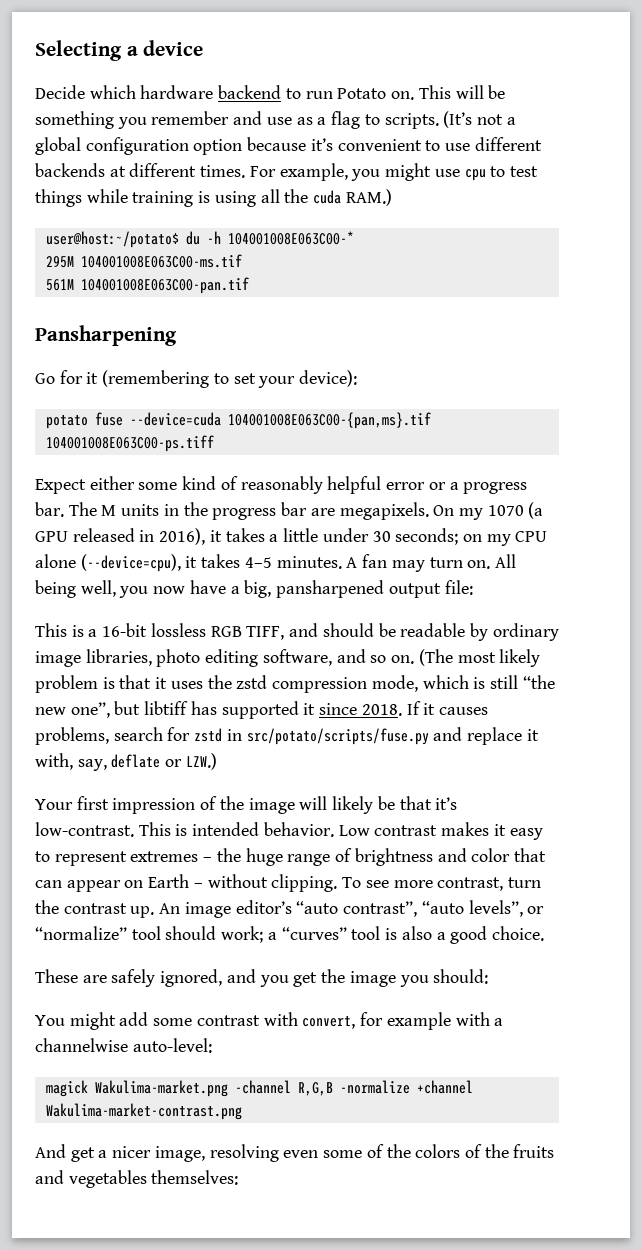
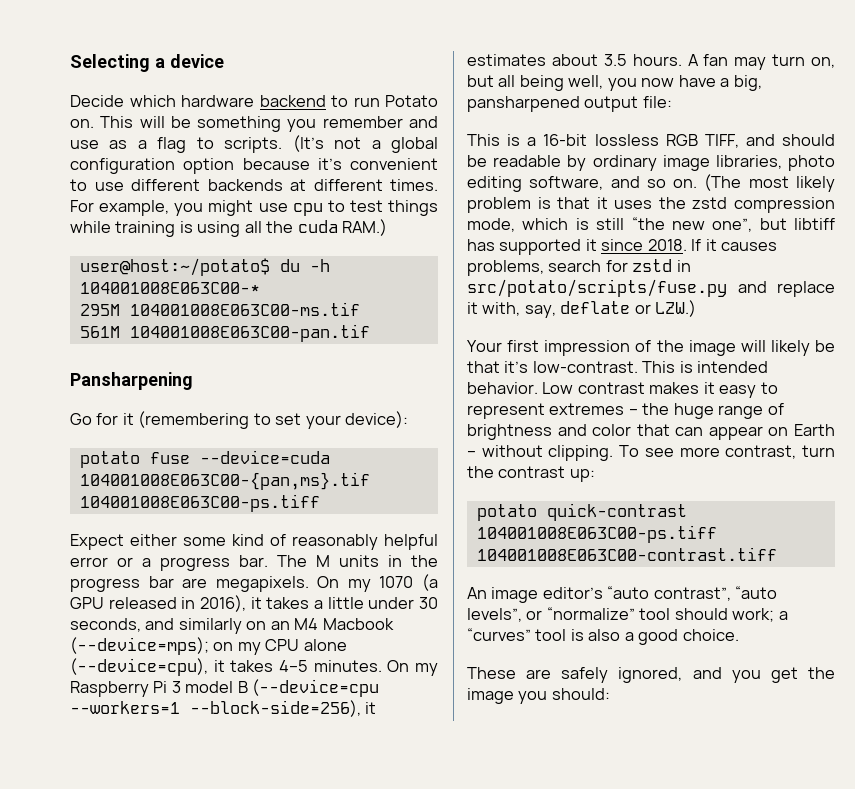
- On my 1070 (a GPU released in 2016), it takes a little under 30 seconds; on my CPU alone (--device=cpu), it takes 4–5 minutes.
+ On my 1070 (a GPU released in 2016), it takes a little under 30 seconds, and similarly on an M4 Macbook (--device=mps); on my CPU alone (--device=cpu), it takes 4–5 minutes.
+ On my Raspberry Pi 3 model B (--device=cpu --workers=1 --block-side=256), it estimates about 3.5 hours.
- A fan may turn on. All being well, you now have a big, pansharpened output file:
+ A fan may turn on, but all being well, you now have a big, pansharpened output file:
- To see more contrast, turn the contrast up. An image editor’s “auto contrast”, “auto levels”, or “normalize” tool should work; a “curves” tool is also a good choice.
+ To see more contrast, turn the contrast up:
+ potato quick-contrast 104001008E063C00-ps.tiff 104001008E063C00-contrast.tiff
+ An image editor’s “auto contrast”, “auto levels”, or “normalize” tool should work; a “curves” tool is also a good choice.
- You might add some contrast with convert, for example with a channelwise auto-level:
- magick Wakulima-market.png -channel R,G,B -normalize +channel Wakulima-market-contrast.png
- And get a nicer image, resolving even some of the colors of the fruits and vegetables themselves:

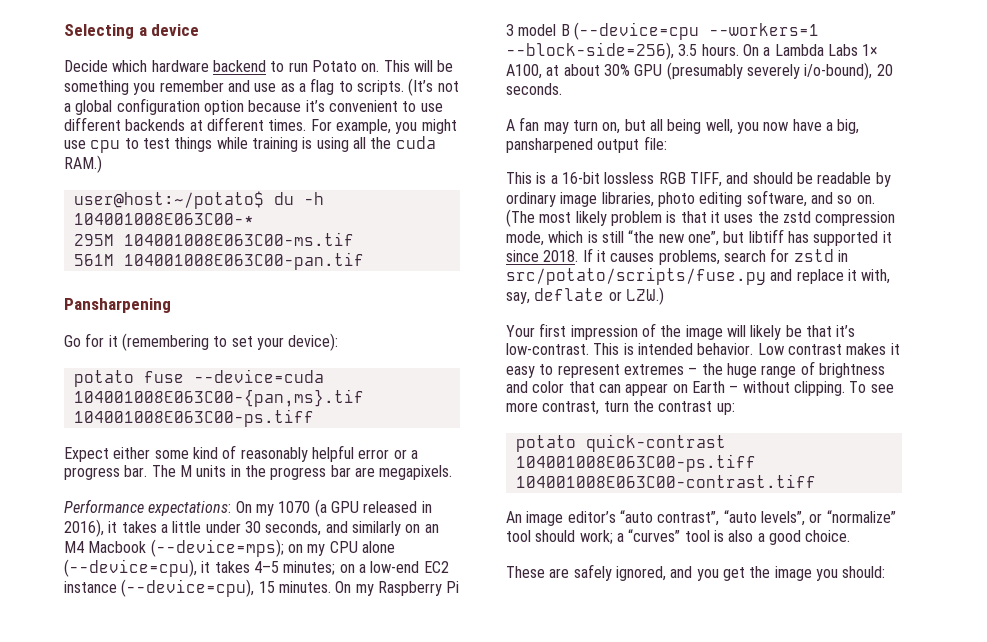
- The M units in the progress bar are megapixels. On my 1070 (a GPU released in 2016), it takes a little under 30 seconds, and similarly on an M4 Macbook (--device=mps); on my CPU alone (--device=cpu), it takes 4–5 minutes.
+ The M units in the progress bar are megapixels.
+ Performance expectations: On my 1070 (a GPU released in 2016), it takes a little under 30 seconds, and similarly on an M4 Macbook (--device=mps); on my CPU alone (--device=cpu), it takes 4–5 minutes; on a low-end EC2 instance (--device=cpu), 15 minutes.
- On my Raspberry Pi 3 model B (--device=cpu --workers=1 --block-side=256), it estimates about 3.5 hours. A fan may turn on, but all being well, you now have a big, pansharpened output file:
+ On my Raspberry Pi 3 model B (--device=cpu --workers=1 --block-side=256), 3.5 hours. On a Lambda Labs 1× A100, at about 30% GPU (presumably severely i/o-bound), 20 seconds.
+ A fan may turn on, but all being well, you now have a big, pansharpened output file:

